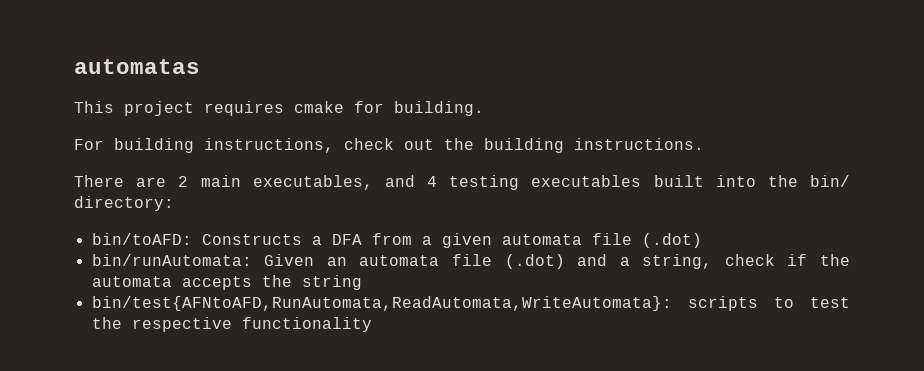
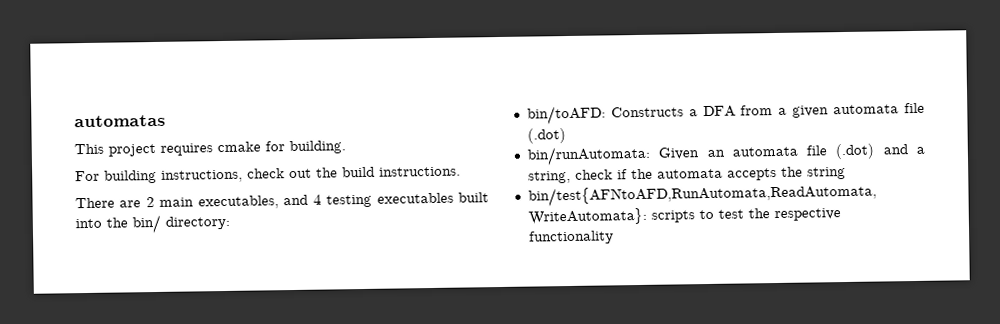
- For building instructions, check out the building instructions.
+ For building instructions, check out the build instructions.

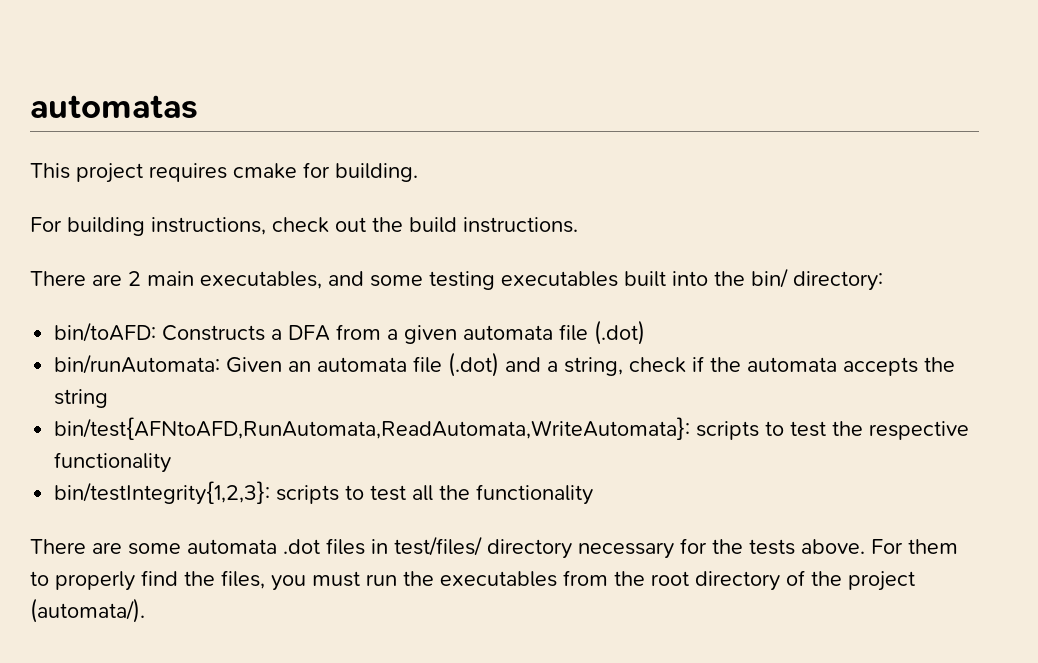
- There are 2 main executables, and 4 testing executables built into the bin/ directory:
+ There are 2 main executables, and some testing executables built into the bin/ directory:
+ bin/testIntegrity{1,2,3}: scripts to test all the functionality
+ There are some automata .dot files in test/files/ directory necessary for the tests above. For them to properly find the files, you must run the executables from the root directory of the project (automata/).

